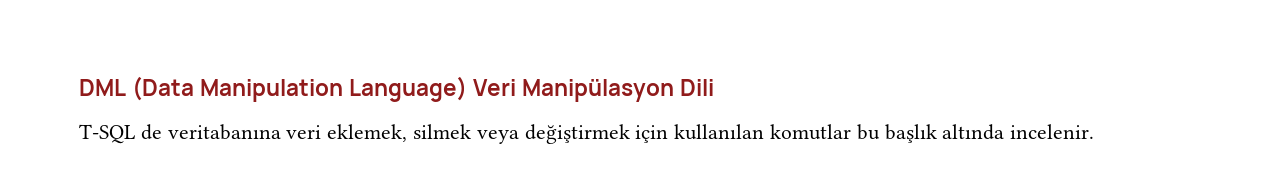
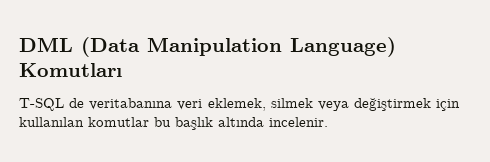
- DML (Data Manipulation Language) Veri Manipülasyon Dili
+ DML (Data Manipulation Language) Komutları

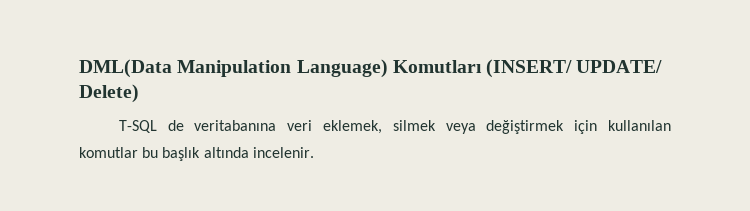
- DML (Data Manipulation Language) Komutları
+ DML(Data Manipulation Language) Komutları (INSERT/ UPDATE/ Delete)

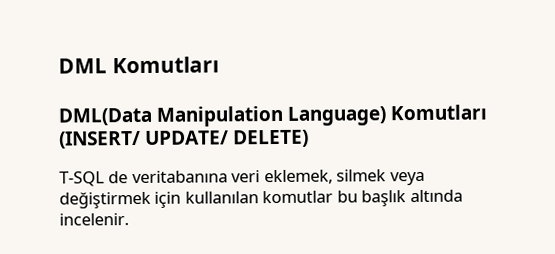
+ DML Komutları
- DML(Data Manipulation Language) Komutları (INSERT/ UPDATE/ Delete)
+ DML(Data Manipulation Language) Komutları (INSERT/ UPDATE/ DELETE)

